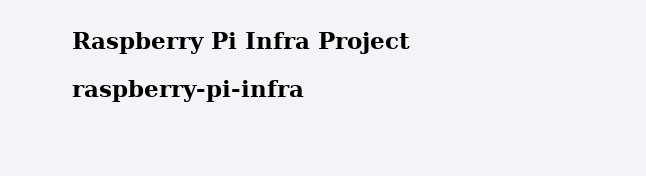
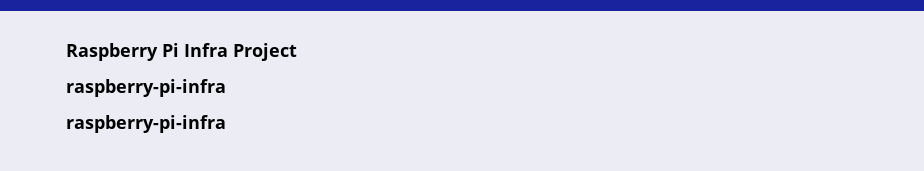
  Raspberry Pi Infra Project
+ raspberry-pi-infra

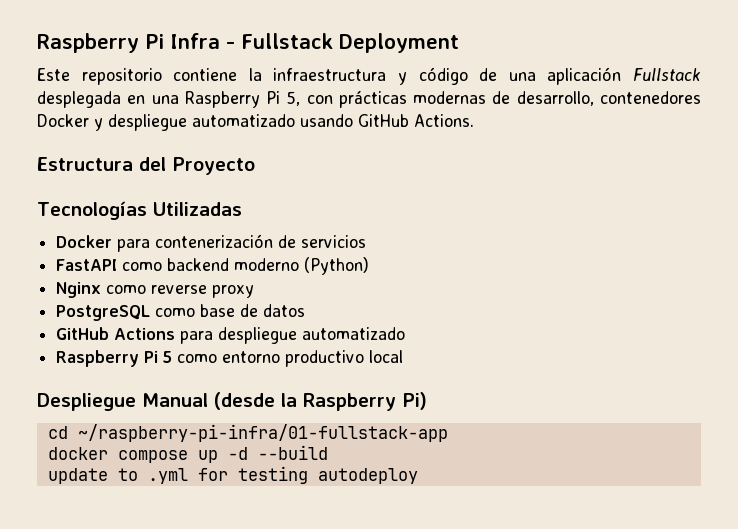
- Raspberry Pi Infra Project
- raspberry-pi-infra
- raspberry-pi-infra
+ Raspberry Pi Infra - Fullstack Deployment
+ Este repositorio contiene la infraestructura y código de una aplicación Fullstack desplegada en una Raspberry Pi 5, con prácticas modernas de desarrollo, contenedores Docker y despliegue automatizado usando GitHub Actions.
+ Estructura del Proyecto
+ Tecnologías Utilizadas
+ Docker para contenerización de servicios
+ FastAPI como backend moderno (Python)
+ Nginx como reverse proxy
+ PostgreSQL como base de datos
+ GitHub Actions para despliegue automatizado
+ Raspberry Pi 5 como entorno productivo local
+ Despliegue Manual (desde la Raspberry Pi)
+ cd ~/raspberry-pi-infra/01-fullstack-app
+ docker compose up -d --build
+ update to .yml for testing autodeploy

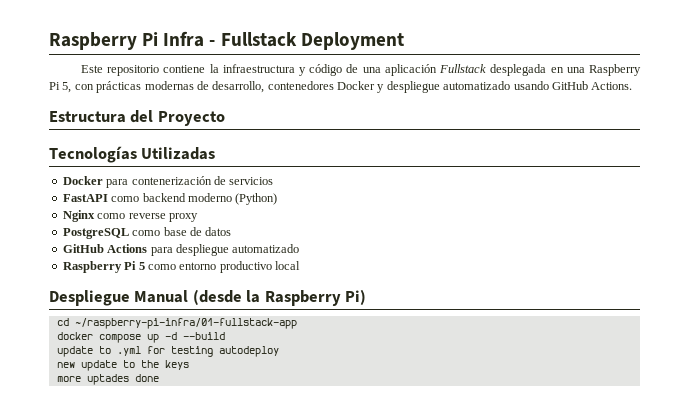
+ new update to the keys
+ more uptades done

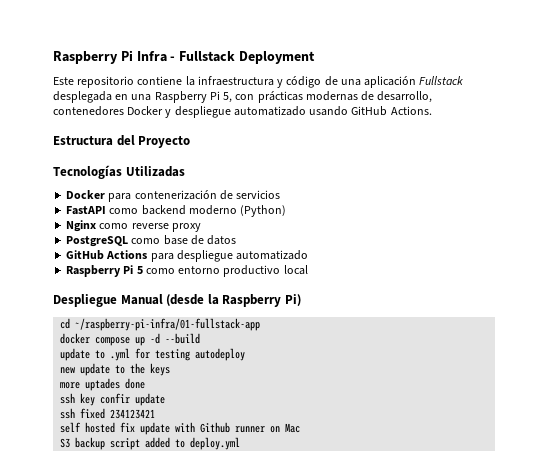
+ ssh key confir update
+ ssh fixed 234123421
+ self hosted fix update with Github runner on Mac
+ S3 backup script added to deploy.yml

